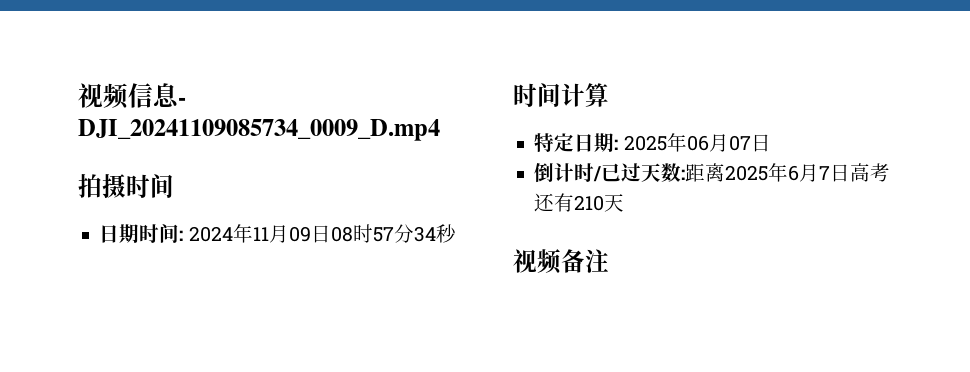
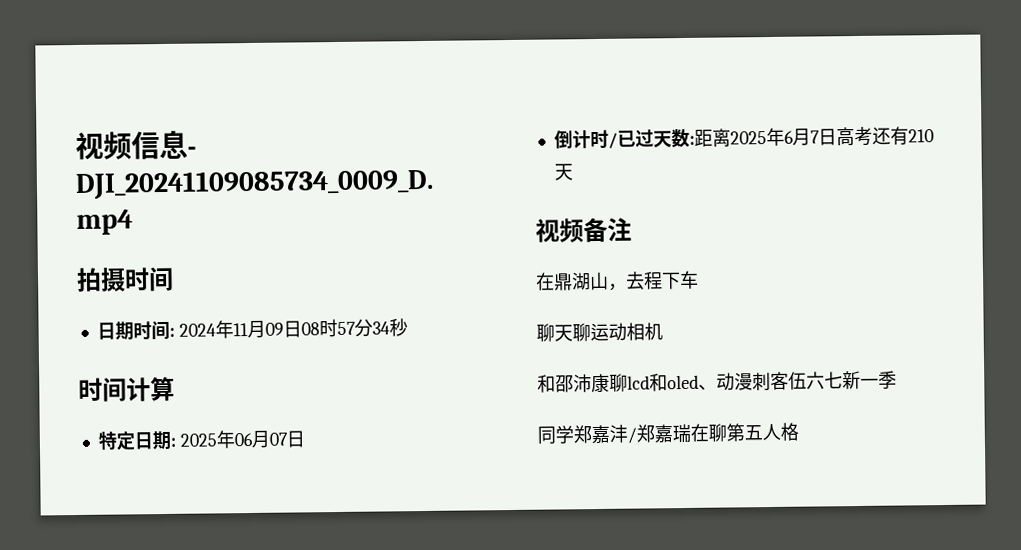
+ 在鼎湖山，去程下车
+ 聊天聊运动相机
+ 和邵沛康聊lcd和oled、动漫刺客伍六七新一季
+ 同学郑嘉沣/郑嘉瑞在聊第五人格

